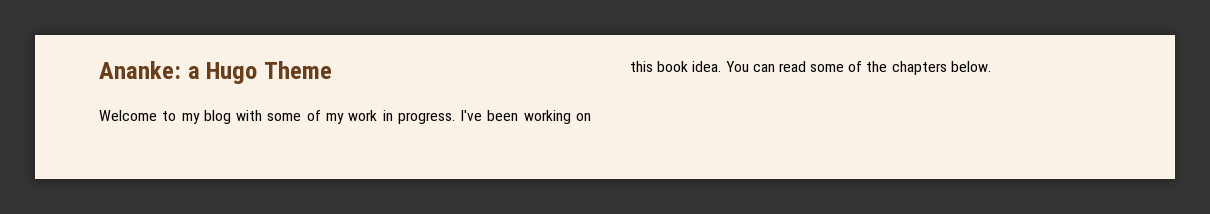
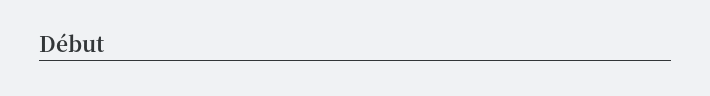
- Ananke: a Hugo Theme
- Welcome to my blog with some of my work in progress. I've been working on this book idea. You can read some of the chapters below.
+ Début

